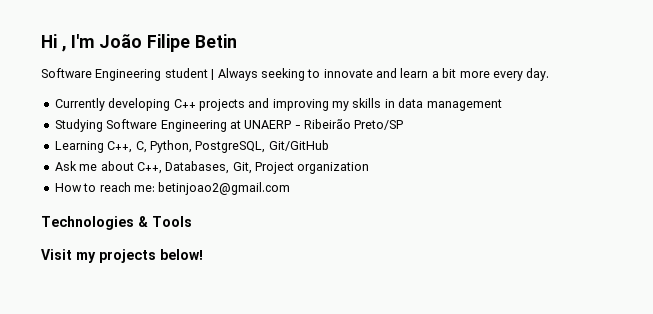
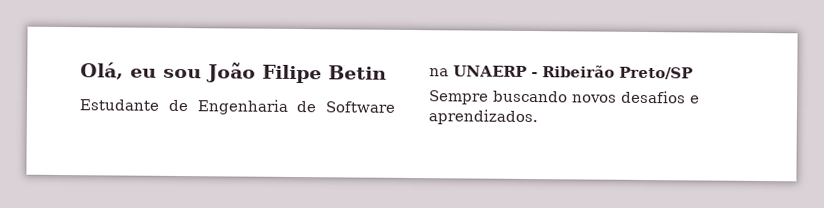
- Hi , I'm João Filipe Betin
+ Olá, eu sou João Filipe Betin
- Software Engineering student | Always seeking to innovate and learn a bit more every day.
- Currently developing C++ projects and improving my skills in data management
- Studying Software Engineering at UNAERP - Ribeirão Preto/SP
- Learning C++, C, Python, PostgreSQL, Git/GitHub
- Ask me about C++, Databases, Git, Project organization
- How to reach me: betinjoao2@gmail.com
- Technologies & Tools
- Visit my projects below!
+ Estudante de Engenharia de Software na UNAERP - Ribeirão Preto/SP
+ Sempre buscando novos desafios e aprendizados.

